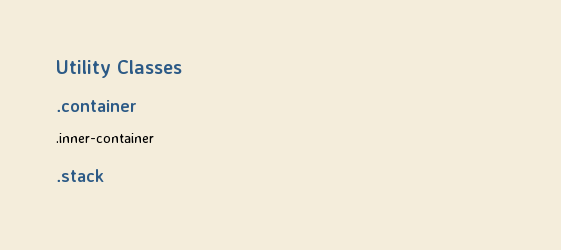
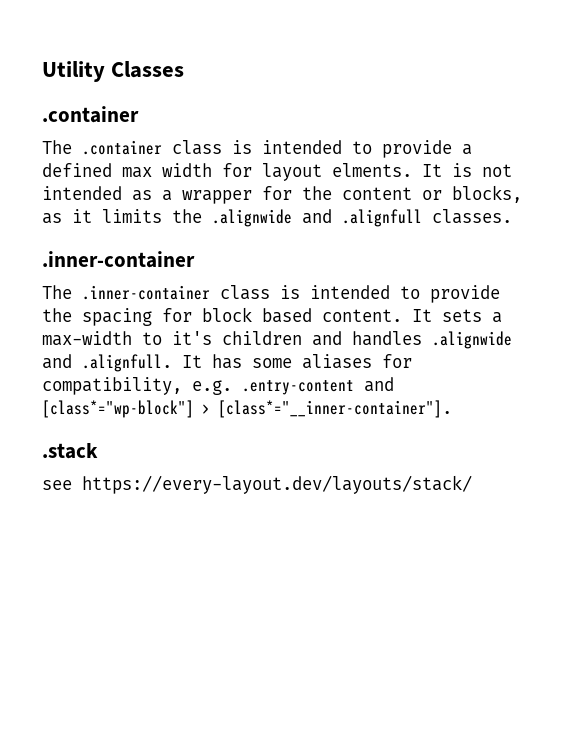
+ The .container class is intended to provide a defined max width for layout elments. It is not intended as a wrapper for the content or blocks, as it limits the .alignwide and .alignfull classes.
  .inner-container
+ The .inner-container class is intended to provide the spacing for block based content. It sets a max-width to it's children and handles .alignwide and .alignfull. It has some aliases for compatibility, e.g. .entry-content and [class*="wp-block"] > [class*="__inner-container"].
+ see https://every-layout.dev/layouts/stack/

